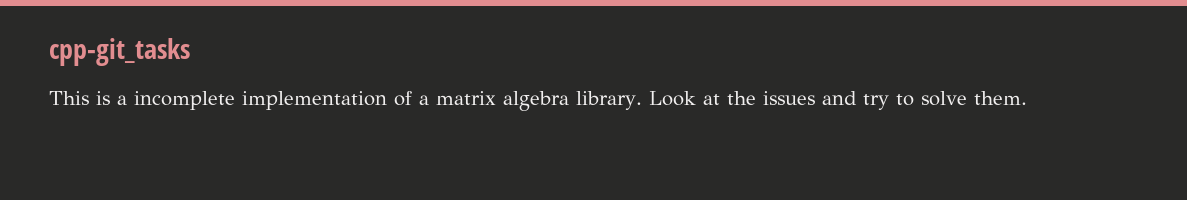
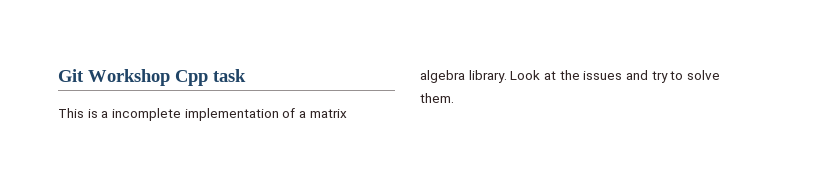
- cpp-git_tasks
+ Git Workshop Cpp task

